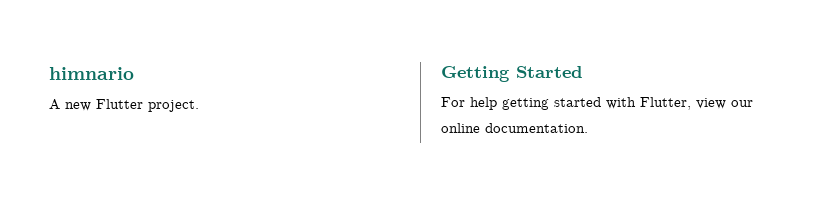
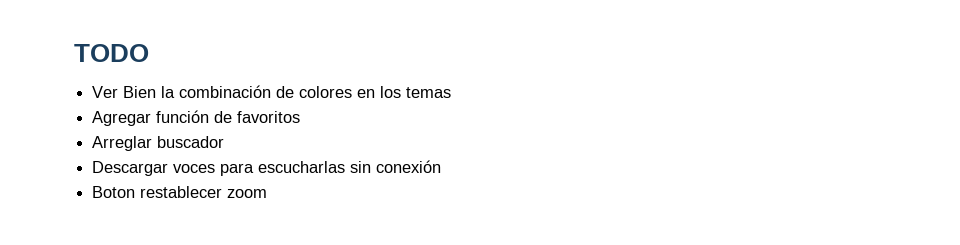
- himnario
- A new Flutter project.
- Getting Started
- For help getting started with Flutter, view our online documentation.
+ TODO
+ Ver Bien la combinación de colores en los temas
+ Agregar función de favoritos
+ Arreglar buscador
+ Descargar voces para escucharlas sin conexión
+ Boton restablecer zoom

